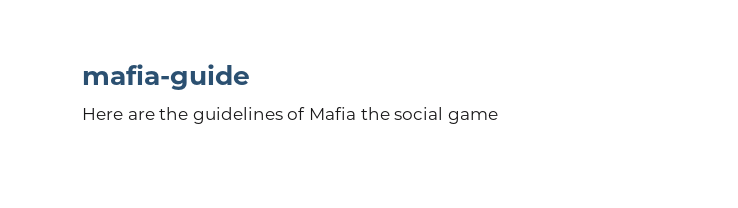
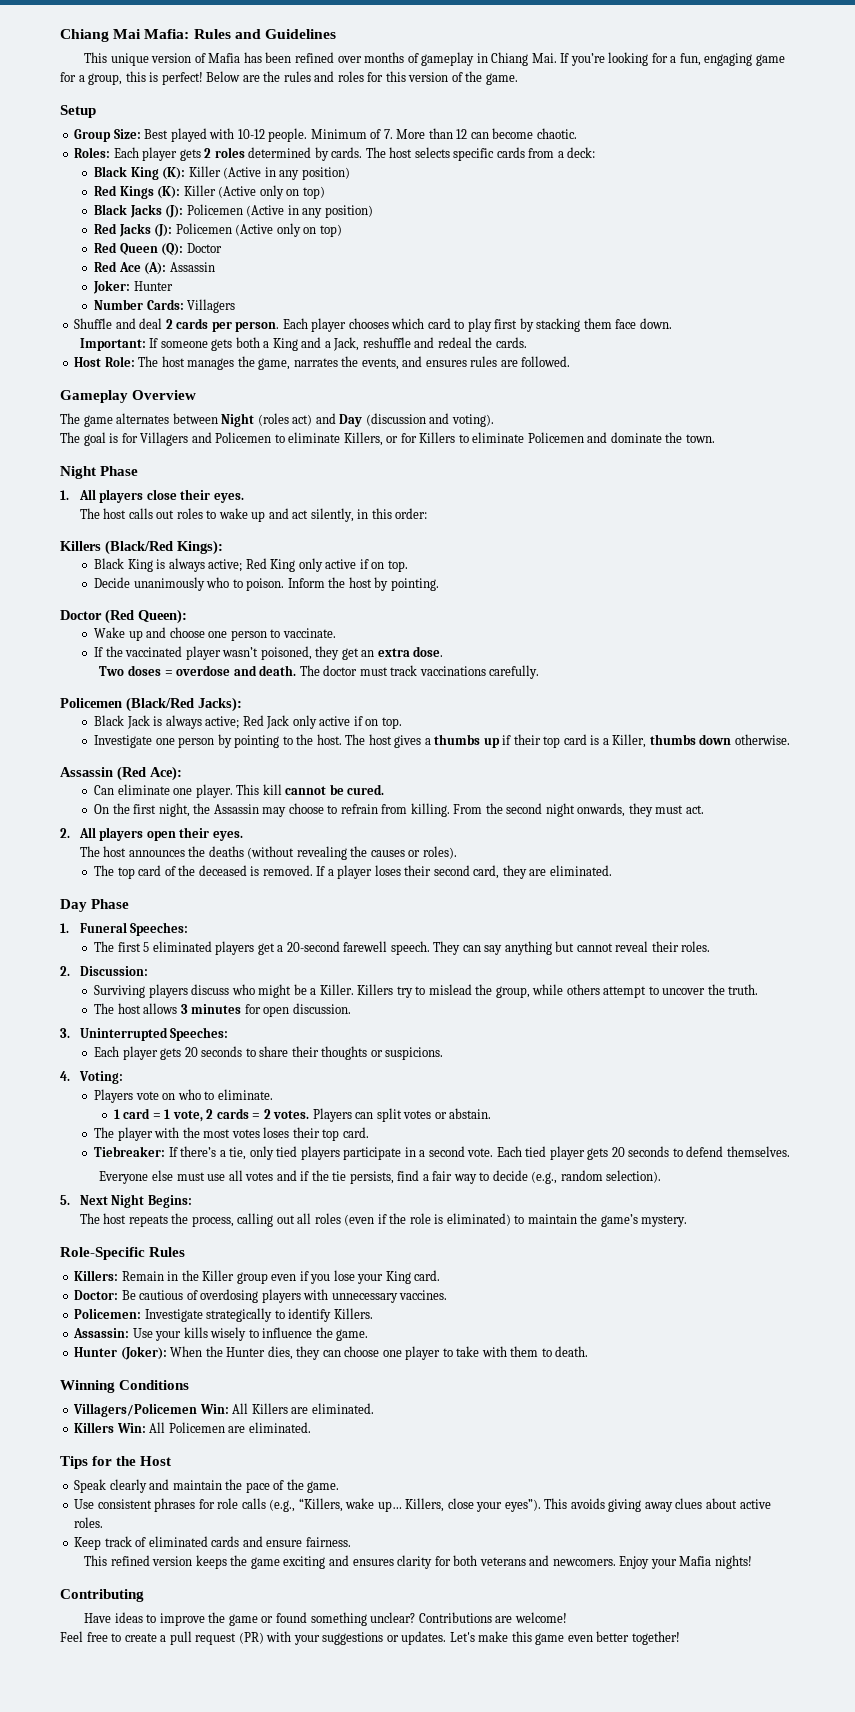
- mafia-guide
- Here are the guidelines of Mafia the social game
+ Chiang Mai Mafia: Rules and Guidelines
+ This unique version of Mafia has been refined over months of gameplay in Chiang Mai. If you’re looking for a fun, engaging game for a group, this is perfect! Below are the rules and roles for this version of the game.
+ Setup
+ Group Size: Best played with 10-12 people. Minimum of 7. More than 12 can become chaotic.
+ Roles: Each player gets 2 roles determined by cards. The host selects specific cards from a deck:
+ Black King (K): Killer (Active in any position)
+ Red Kings (K): Killer (Active only on top)
+ Black Jacks (J): Policemen (Active in any position)
+ Red Jacks (J): Policemen (Active only on top)
+ Red Queen (Q): Doctor
+ Red Ace (A): Assassin
+ Joker: Hunter
+ Number Cards: Villagers
+ Shuffle and deal 2 cards per person. Each player chooses which card to play first by stacking them face down.
+ Important: If someone gets both a King and a Jack, reshuffle and redeal the cards.
+ Host Role: The host manages the game, narrates the events, and ensures rules are followed.
+ Gameplay Overview
+ The game alternates between Night (roles act) and Day (discussion and voting).
+ The goal is for Villagers and Policemen to eliminate Killers, or for Killers to eliminate Policemen and dominate the town.
+ Night Phase
+ 1. All players close their eyes.
+ The host calls out roles to wake up and act silently, in this order:
+ Killers (Black/Red Kings):
+ Black King is always active; Red King only active if on top.
+ Decide unanimously who to poison. Inform the host by pointing.
+ Doctor (Red Queen):
+ Wake up and choose one person to vaccinate.
+ If the vaccinated player wasn’t poisoned, they get an extra dose.
+ Two doses = overdose and death. The doctor must track vaccinations carefully.
+ Policemen (Black/Red Jacks):
+ Black Jack is always active; Red Jack only active if on top.
+ Investigate one person by pointing to the host. The host gives a thumbs up if their top card is a Killer, thumbs down otherwise.
+ Assassin (Red Ace):
+ Can eliminate one player. This kill cannot be cured.
+ On the first night, the Assassin may choose to refrain from killing. From the second night onwards, they must act.
+ 2. All players open their eyes.
+ The host announces the deaths (without revealing the causes or roles).
+ The top card of the deceased is removed. If a player loses their second card, they are eliminated.
+ Day Phase
+ 1. Funeral Speeches:
+ The first 5 eliminated players get a 20-second farewell speech. They can say anything but cannot reveal their roles.
+ 2. Discussion:
+ Surviving players discuss who might be a Killer. Killers try to mislead the group, while others attempt to uncover the truth.
+ The host allows 3 minutes for open discussion.
+ 3. Uninterrupted Speeches:
+ Each player gets 20 seconds to share their thoughts or suspicions.
+ 4. Voting:
+ Players vote on who to eliminate.
+ 1 card = 1 vote, 2 cards = 2 votes. Players can split votes or abstain.
+ The player with the most votes loses their top card.
+ Tiebreaker: If there’s a tie, only tied players participate in a second vote. Each tied player gets 20 seconds to defend themselves.
+ Everyone else must use all votes and if the tie persists, find a fair way to decide (e.g., random selection).
+ 5. Next Night Begins:
+ The host repeats the process, calling out all roles (even if the role is eliminated) to maintain the game’s mystery.
+ Role-Specific Rules
+ Killers: Remain in the Killer group even if you lose your King card.
+ Doctor: Be cautious of overdosing players with unnecessary vaccines.
+ Policemen: Investigate strategically to identify Killers.
+ Assassin: Use your kills wisely to influence the game.
+ Hunter (Joker): When the Hunter dies, they can choose one player to take with them to death.
+ Winning Conditions
+ Villagers/Policemen Win: All Killers are eliminated.
+ Killers Win: All Policemen are eliminated.
+ Tips for the Host
+ Speak clearly and maintain the pace of the game.
+ Use consistent phrases for role calls (e.g., “Killers, wake up… Killers, close your eyes”). This avoids giving away clues about active roles.
+ Keep track of eliminated cards and ensure fairness.
+ This refined version keeps the game exciting and ensures clarity for both veterans and newcomers. Enjoy your Mafia nights!
+ Contributing
+ Have ideas to improve the game or found something unclear? Contributions are welcome!
+ Feel free to create a pull request (PR) with your suggestions or updates. Let's make this game even better together!

